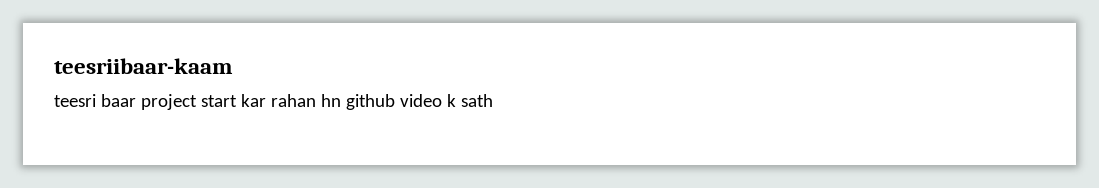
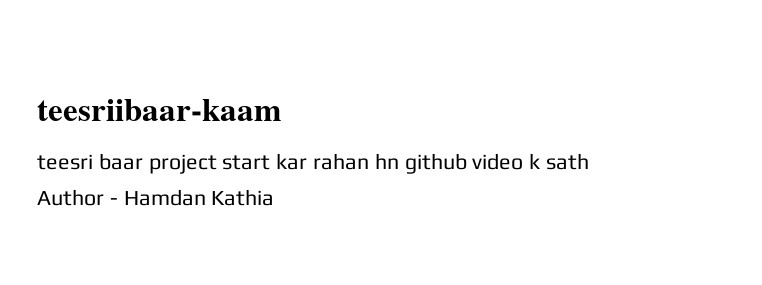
+ Author - Hamdan Kathia

